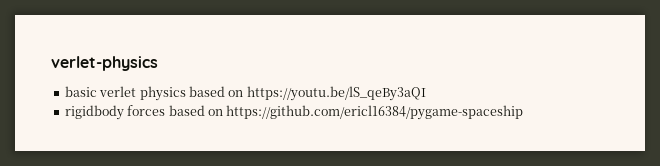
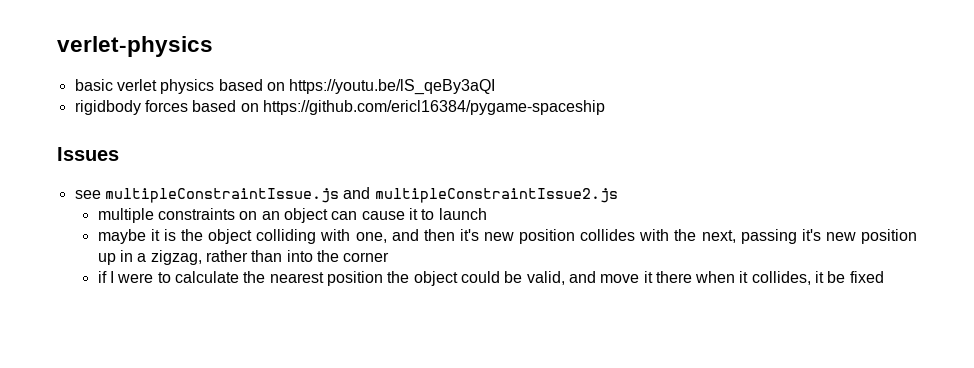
+ Issues
+ see multipleConstraintIssue.js and multipleConstraintIssue2.js
+ multiple constraints on an object can cause it to launch
+ maybe it is the object colliding with one, and then it's new position collides with the next, passing it's new position up in a zigzag, rather than into the corner
+ if I were to calculate the nearest position the object could be valid, and move it there when it collides, it be fixed

